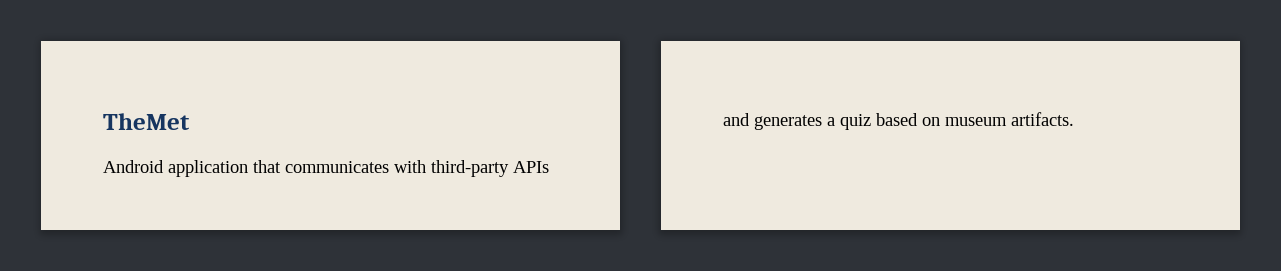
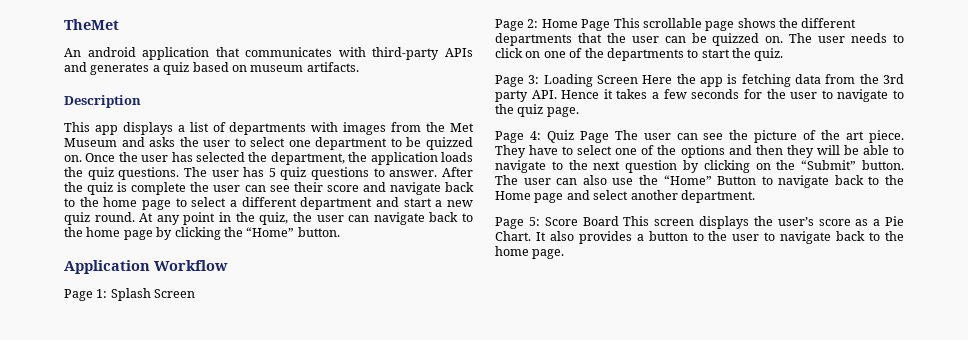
- Android application that communicates with third-party APIs and generates a quiz based on museum artifacts.
+ An android application that communicates with third-party APIs and generates a quiz based on museum artifacts.
+ Description
+ This app displays a list of departments with images from the Met Museum and asks the user to select one department to be quizzed on. Once the user has selected the department, the application loads the quiz questions. The user has 5 quiz questions to answer. After the quiz is complete the user can see their score and navigate back to the home page to select a different department and start a new quiz round. At any point in the quiz, the user can navigate back to the home page by clicking the “Home” button.
+ Application Workflow
+ Page 1: Splash Screen
+ Page 2: Home Page This scrollable page shows the different departments that the user can be quizzed on. The user needs to click on one of the departments to start the quiz.
+ Page 3: Loading Screen Here the app is fetching data from the 3rd party API. Hence it takes a few seconds for the user to navigate to the quiz page.
+ Page 4: Quiz Page The user can see the picture of the art piece. They have to select one of the options and then they will be able to navigate to the next question by clicking on the “Submit” button. The user can also use the “Home” Button to navigate back to the Home page and select another department.
+ Page 5: Score Board This screen displays the user’s score as a Pie Chart. It also provides a button to the user to navigate back to the home page.

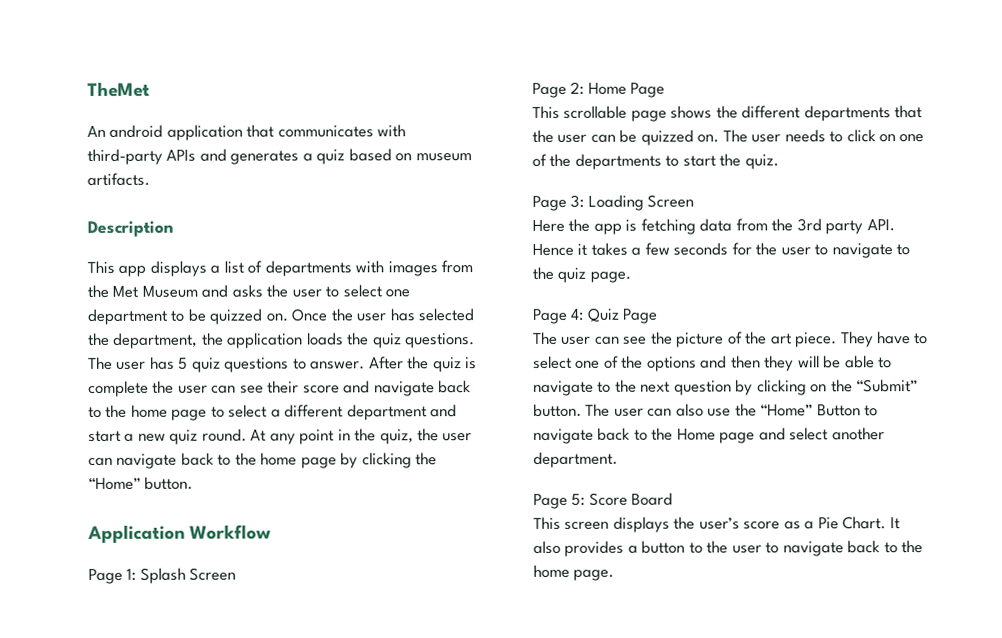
- Page 2: Home Page This scrollable page shows the different departments that the user can be quizzed on.
+ Page 2: Home Page
+ This scrollable page shows the different departments that the user can be quizzed on.
- Page 3: Loading Screen Here the app is fetching data from the 3rd party API. Hence it takes a few seconds for the user to navigate to the quiz page.
+ Page 3: Loading Screen
+ Here the app is fetching data from the 3rd party API. Hence it takes a few seconds for the user to navigate to the quiz page.
- Page 4: Quiz Page The user can see the picture of the art piece.
+ Page 4: Quiz Page
+ The user can see the picture of the art piece.
- Page 5: Score Board This screen displays the user’s score as a Pie Chart.
+ Page 5: Score Board
+ This screen displays the user’s score as a Pie Chart.

